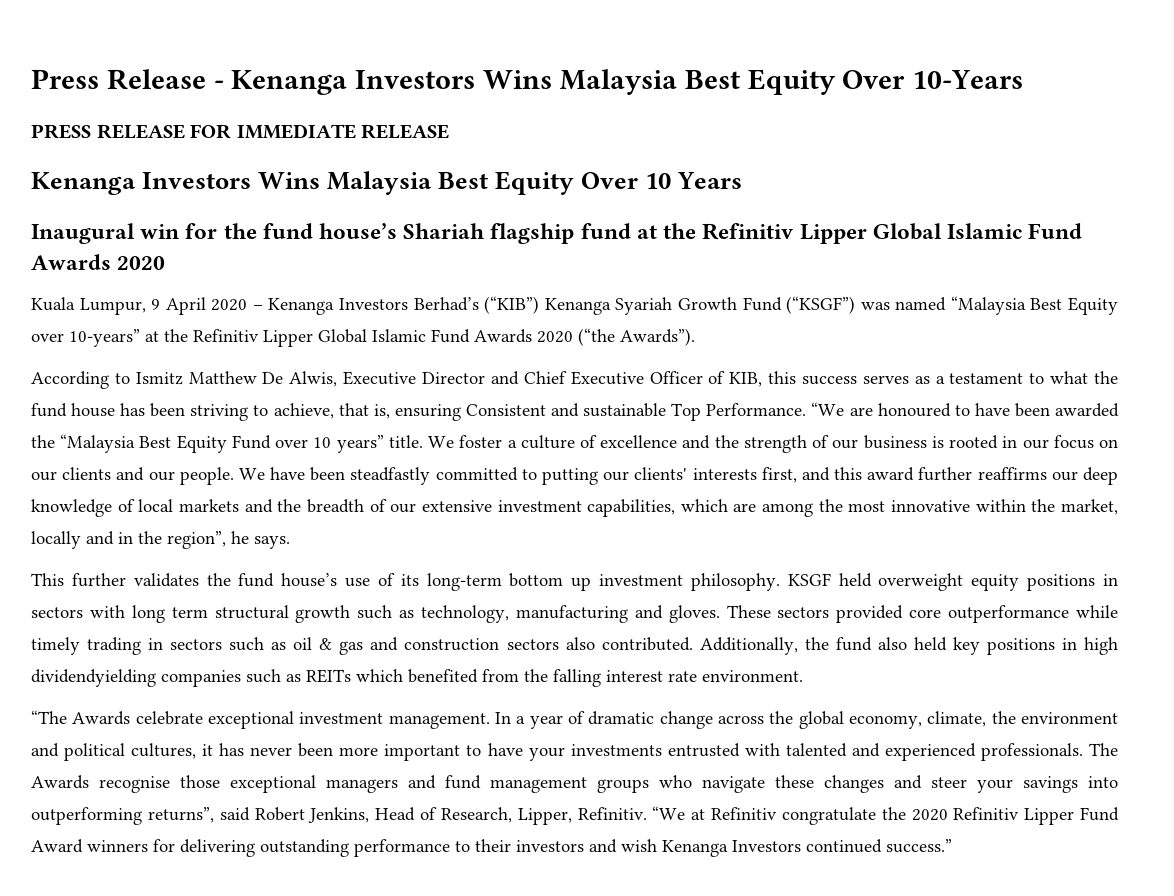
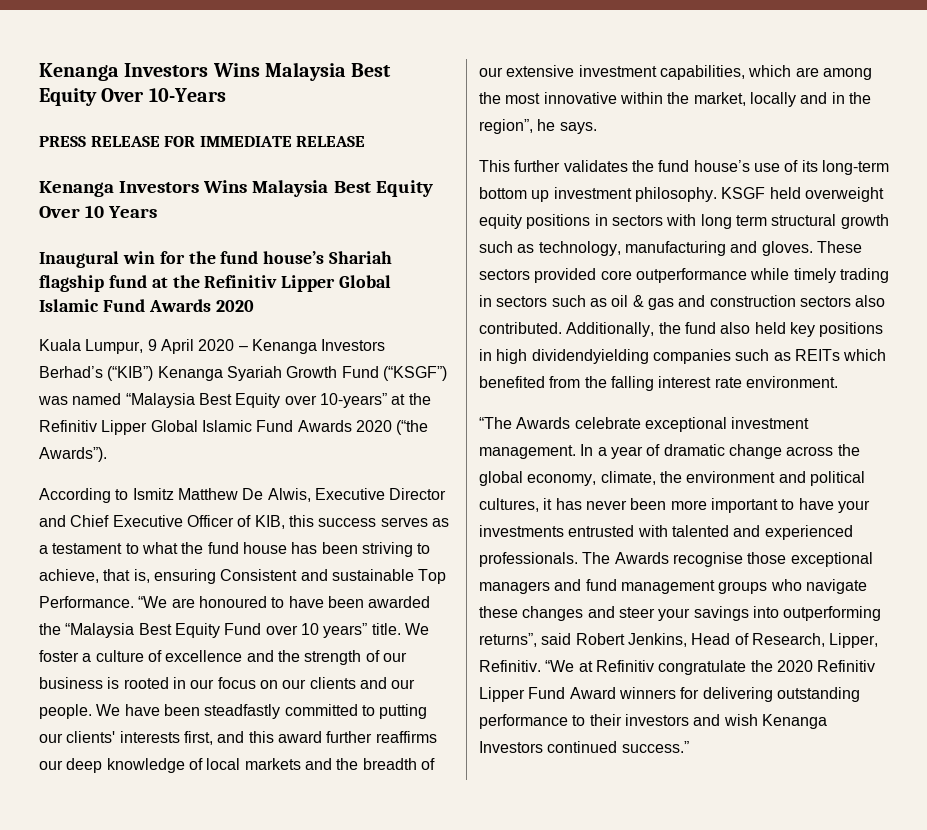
- Press Release - Kenanga Investors Wins Malaysia Best Equity Over 10-Years
+ Kenanga Investors Wins Malaysia Best Equity Over 10-Years

